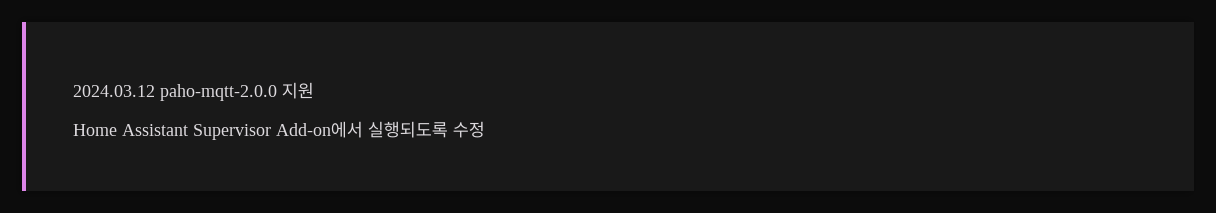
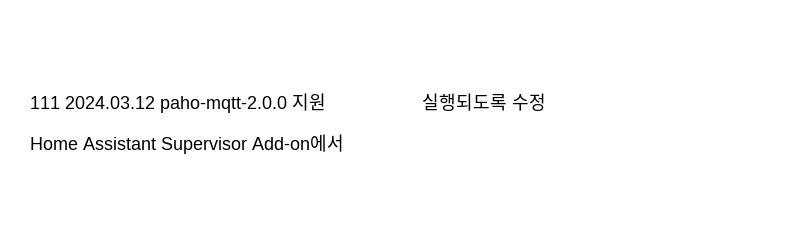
- 2024.03.12 paho-mqtt-2.0.0 지원
+ 111 2024.03.12 paho-mqtt-2.0.0 지원

